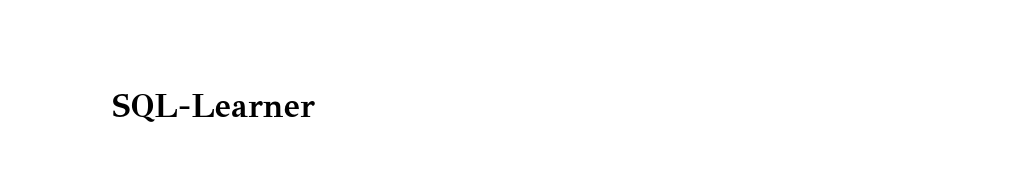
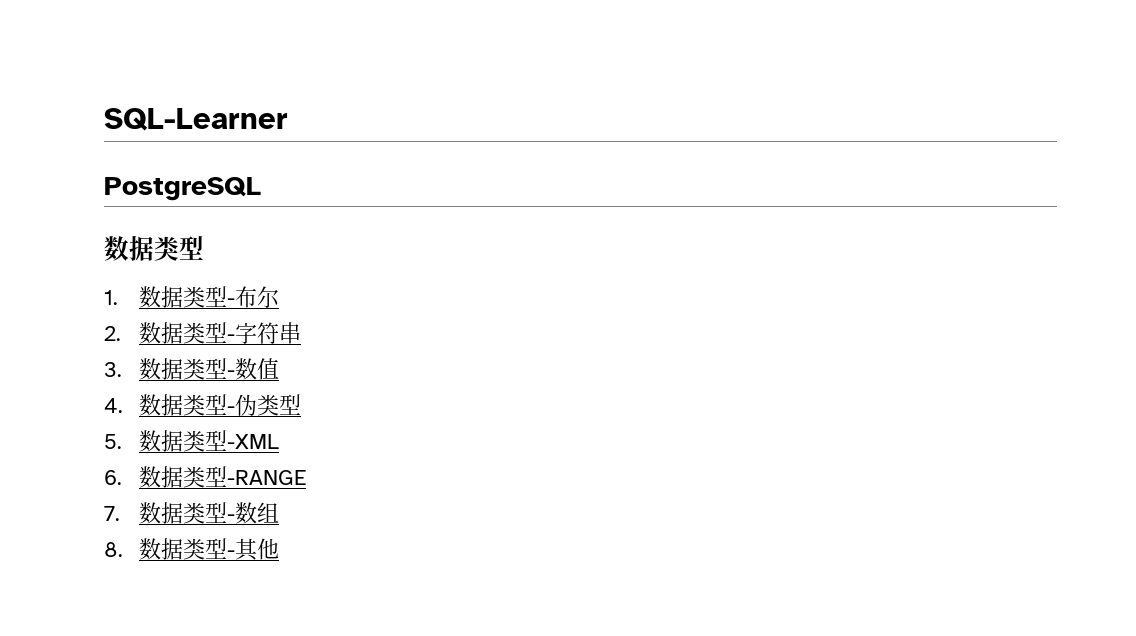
+ PostgreSQL
+ 数据类型
+ 1.数据类型-布尔
+ 2.数据类型-字符串
+ 3.数据类型-数值
+ 4.数据类型-伪类型
+ 5.数据类型-XML
+ 6.数据类型-RANGE
+ 7.数据类型-数组
+ 8.数据类型-其他

